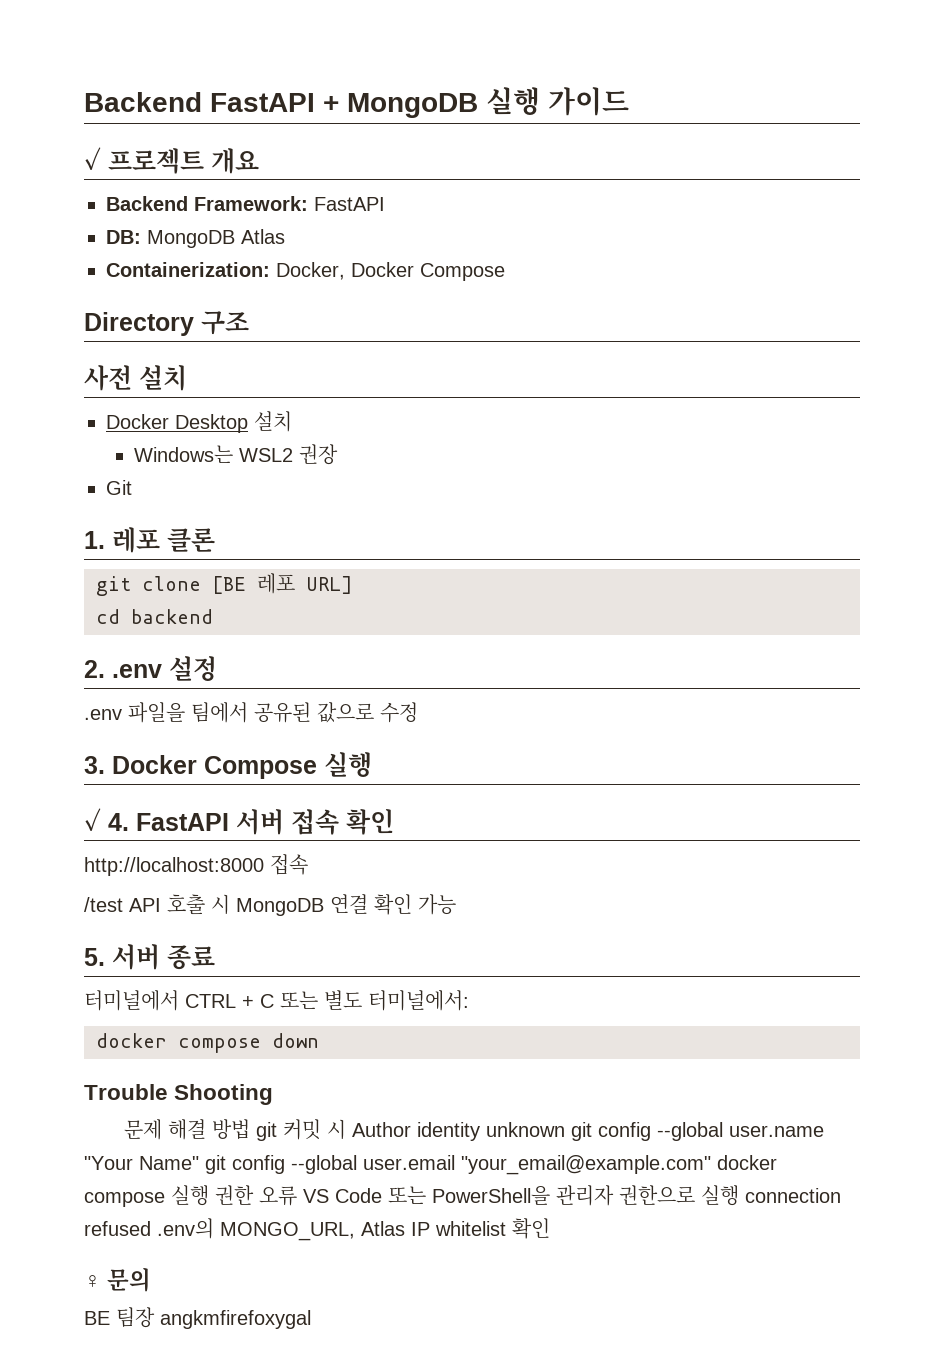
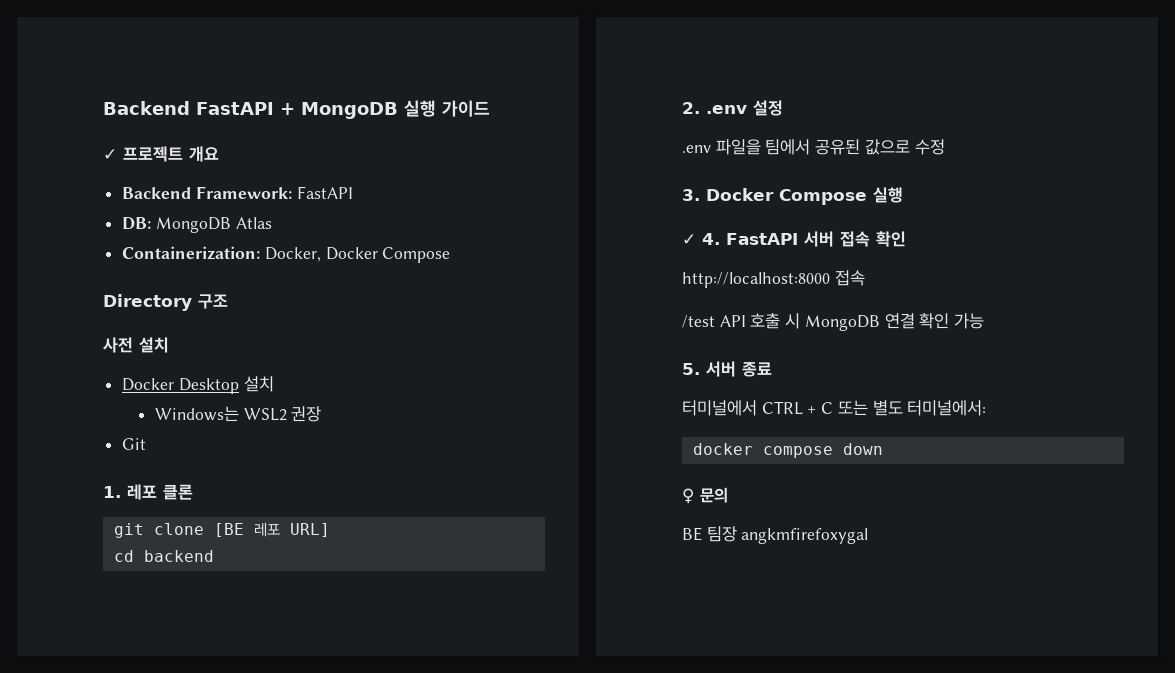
- Trouble Shooting
- 문제 해결 방법 git 커밋 시 Author identity unknown git config --global user.name "Your Name" git config --global user.email "your_email@example.com" docker compose 실행 권한 오류 VS Code 또는 PowerShell을 관리자 권한으로 실행 connection refused .env의 MONGO_URL, Atlas IP whitelist 확인

